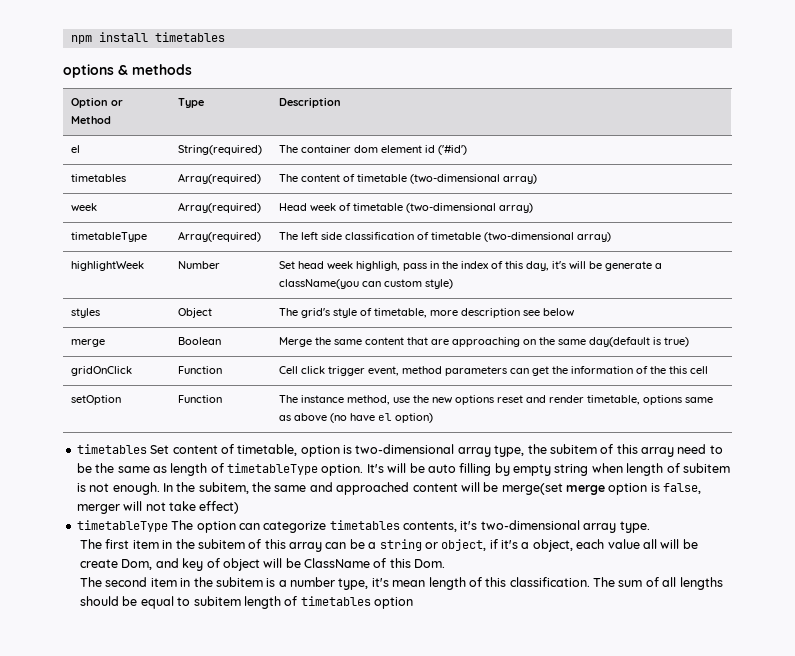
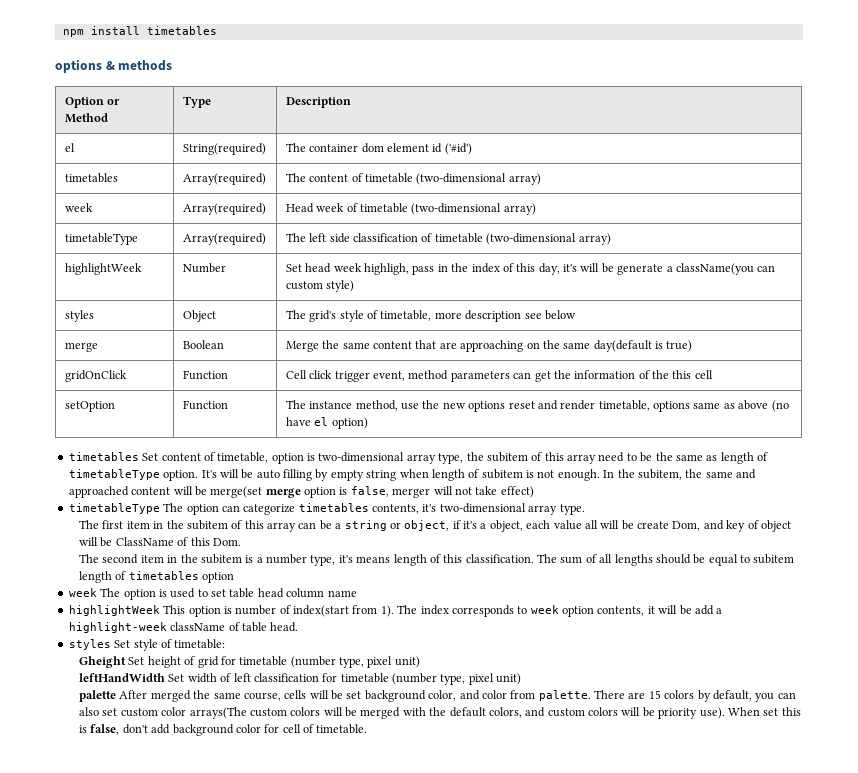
- The second item in the subitem is a number type, it's mean length of this classification.
+ The second item in the subitem is a number type, it's means length of this classification.
+ week The option is used to set table head column name
+ highlightWeek This option is number of index(start from 1). The index corresponds to week option contents, it will be add a highlight-week className of table head.
+ styles Set style of timetable:
+ Gheight Set height of grid for timetable (number type, pixel unit)
+ leftHandWidth Set width of left classification for timetable (number type, pixel unit)
+ palette After merged the same course, cells will be set background color, and color from palette. There are 15 colors by default, you can also set custom color arrays(The custom colors will be merged with the default colors, and custom colors will be priority use). When set this is false, don't add background color for cell of timetable.

